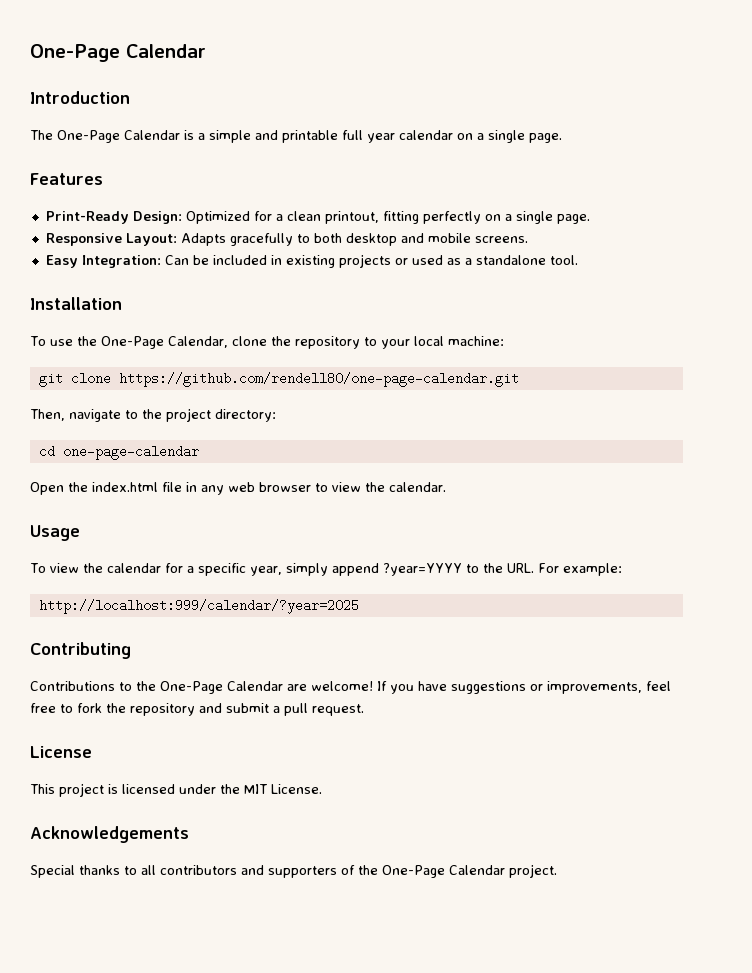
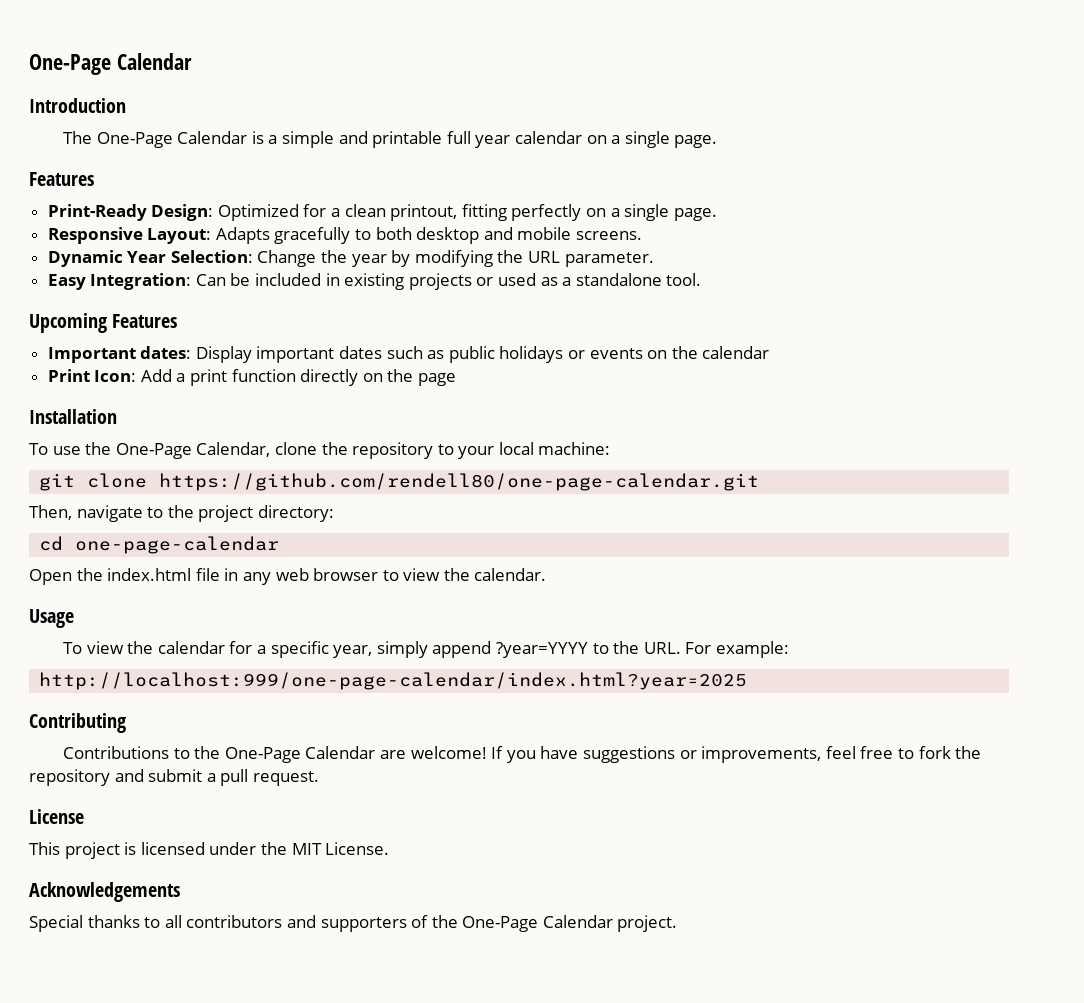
+ Dynamic Year Selection: Change the year by modifying the URL parameter.
+ Upcoming Features
+ Important dates: Display important dates such as public holidays or events on the calendar
+ Print Icon: Add a print function directly on the page
- http://localhost:999/calendar/?year=2025
+ http://localhost:999/one-page-calendar/index.html?year=2025

